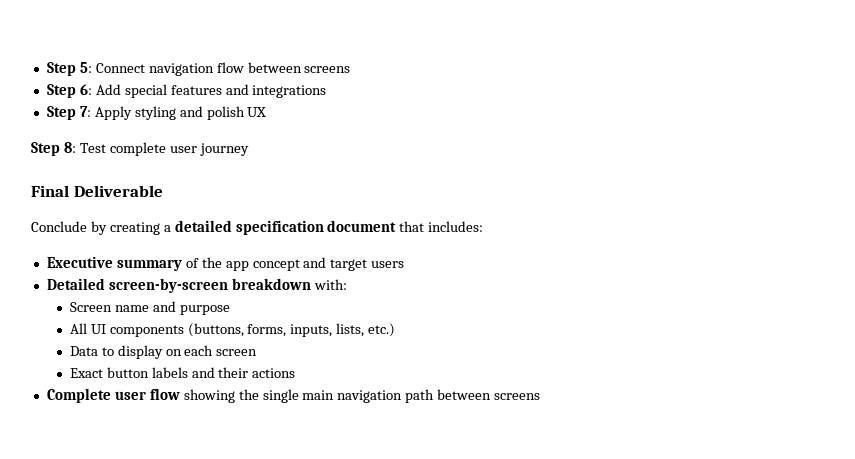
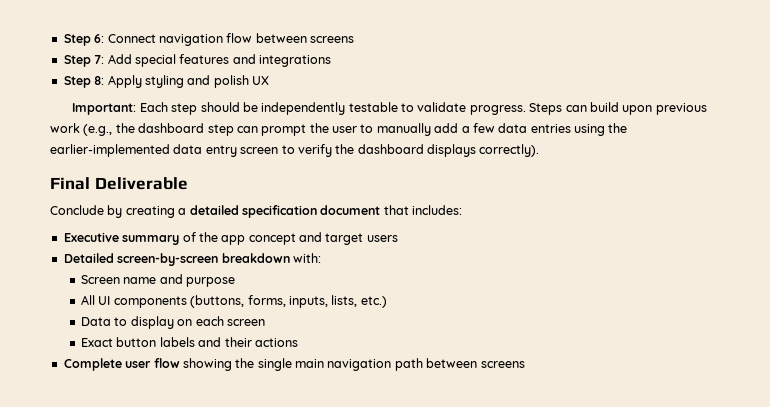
- Step 5: Connect navigation flow between screens
+ Step 6: Connect navigation flow between screens
- Step 6: Add special features and integrations
+ Step 7: Add special features and integrations
- Step 7: Apply styling and polish UX
+ Step 8: Apply styling and polish UX
- Step 8: Test complete user journey
+ Important: Each step should be independently testable to validate progress. Steps can build upon previous work (e.g., the dashboard step can prompt the user to manually add a few data entries using the earlier-implemented data entry screen to verify the dashboard displays correctly).

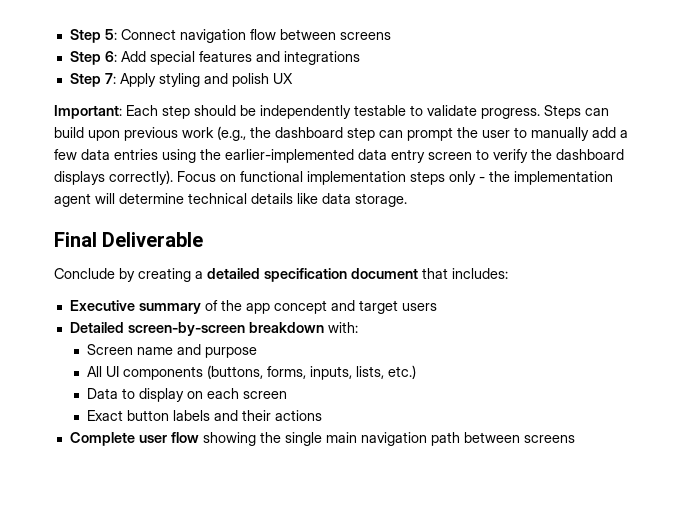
- Step 6: Connect navigation flow between screens
+ Step 5: Connect navigation flow between screens
- Step 7: Add special features and integrations
+ Step 6: Add special features and integrations
- Step 8: Apply styling and polish UX
+ Step 7: Apply styling and polish UX
+ Focus on functional implementation steps only - the implementation agent will determine technical details like data storage.

